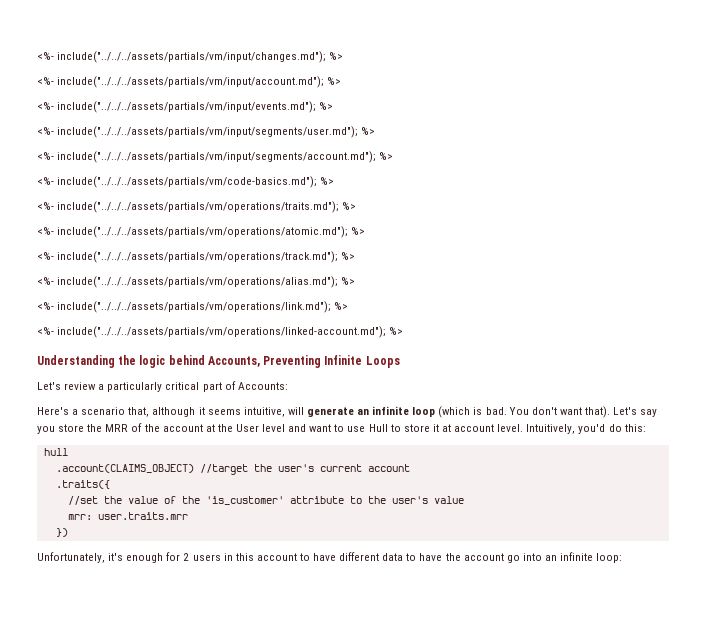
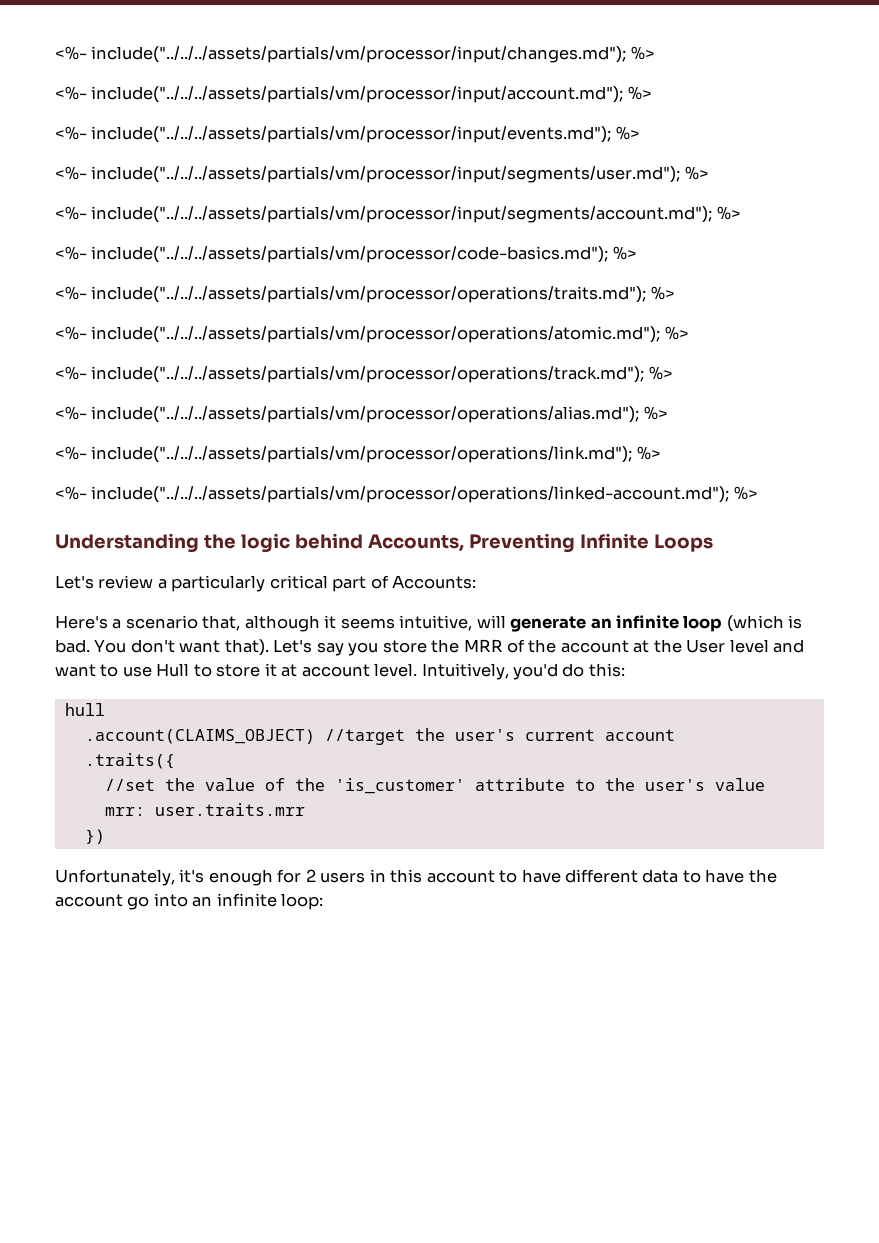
- <%- include("../../../assets/partials/vm/input/changes.md"); %>
- <%- include("../../../assets/partials/vm/input/account.md"); %>
- <%- include("../../../assets/partials/vm/input/events.md"); %>
- <%- include("../../../assets/partials/vm/input/segments/user.md"); %>
- <%- include("../../../assets/partials/vm/input/segments/account.md"); %>
- <%- include("../../../assets/partials/vm/code-basics.md"); %>
- <%- include("../../../assets/partials/vm/operations/traits.md"); %>
- <%- include("../../../assets/partials/vm/operations/atomic.md"); %>
- <%- include("../../../assets/partials/vm/operations/track.md"); %>
- <%- include("../../../assets/partials/vm/operations/alias.md"); %>
- <%- include("../../../assets/partials/vm/operations/link.md"); %>
- <%- include("../../../assets/partials/vm/operations/linked-account.md"); %>
+ <%- include("../../../assets/partials/vm/processor/input/changes.md"); %>
+ <%- include("../../../assets/partials/vm/processor/input/account.md"); %>
+ <%- include("../../../assets/partials/vm/processor/input/events.md"); %>
+ <%- include("../../../assets/partials/vm/processor/input/segments/user.md"); %>
+ <%- include("../../../assets/partials/vm/processor/input/segments/account.md"); %>
+ <%- include("../../../assets/partials/vm/processor/code-basics.md"); %>
+ <%- include("../../../assets/partials/vm/processor/operations/traits.md"); %>
+ <%- include("../../../assets/partials/vm/processor/operations/atomic.md"); %>
+ <%- include("../../../assets/partials/vm/processor/operations/track.md"); %>
+ <%- include("../../../assets/partials/vm/processor/operations/alias.md"); %>
+ <%- include("../../../assets/partials/vm/processor/operations/link.md"); %>
+ <%- include("../../../assets/partials/vm/processor/operations/linked-account.md"); %>

